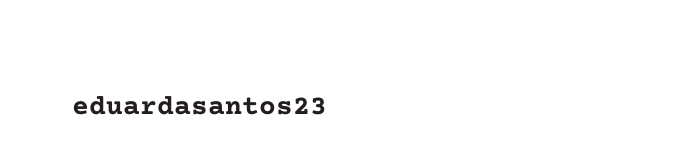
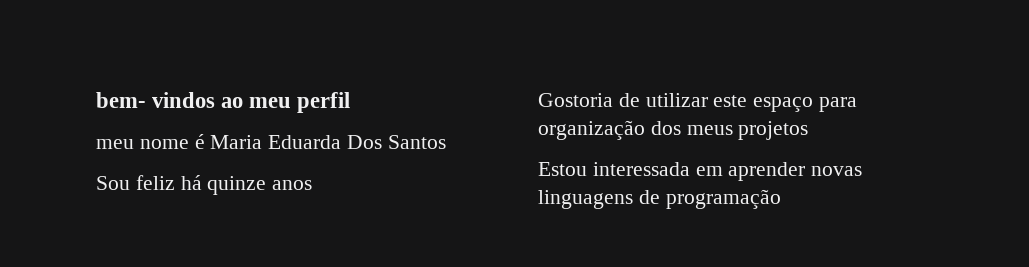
- eduardasantos23
+ bem- vindos ao meu perfil
+ meu nome é Maria Eduarda Dos Santos
+ Sou feliz há quinze anos
+ Gostoria de utilizar este espaço para organização dos meus projetos
+ Estou interessada em aprender novas linguagens de programação

